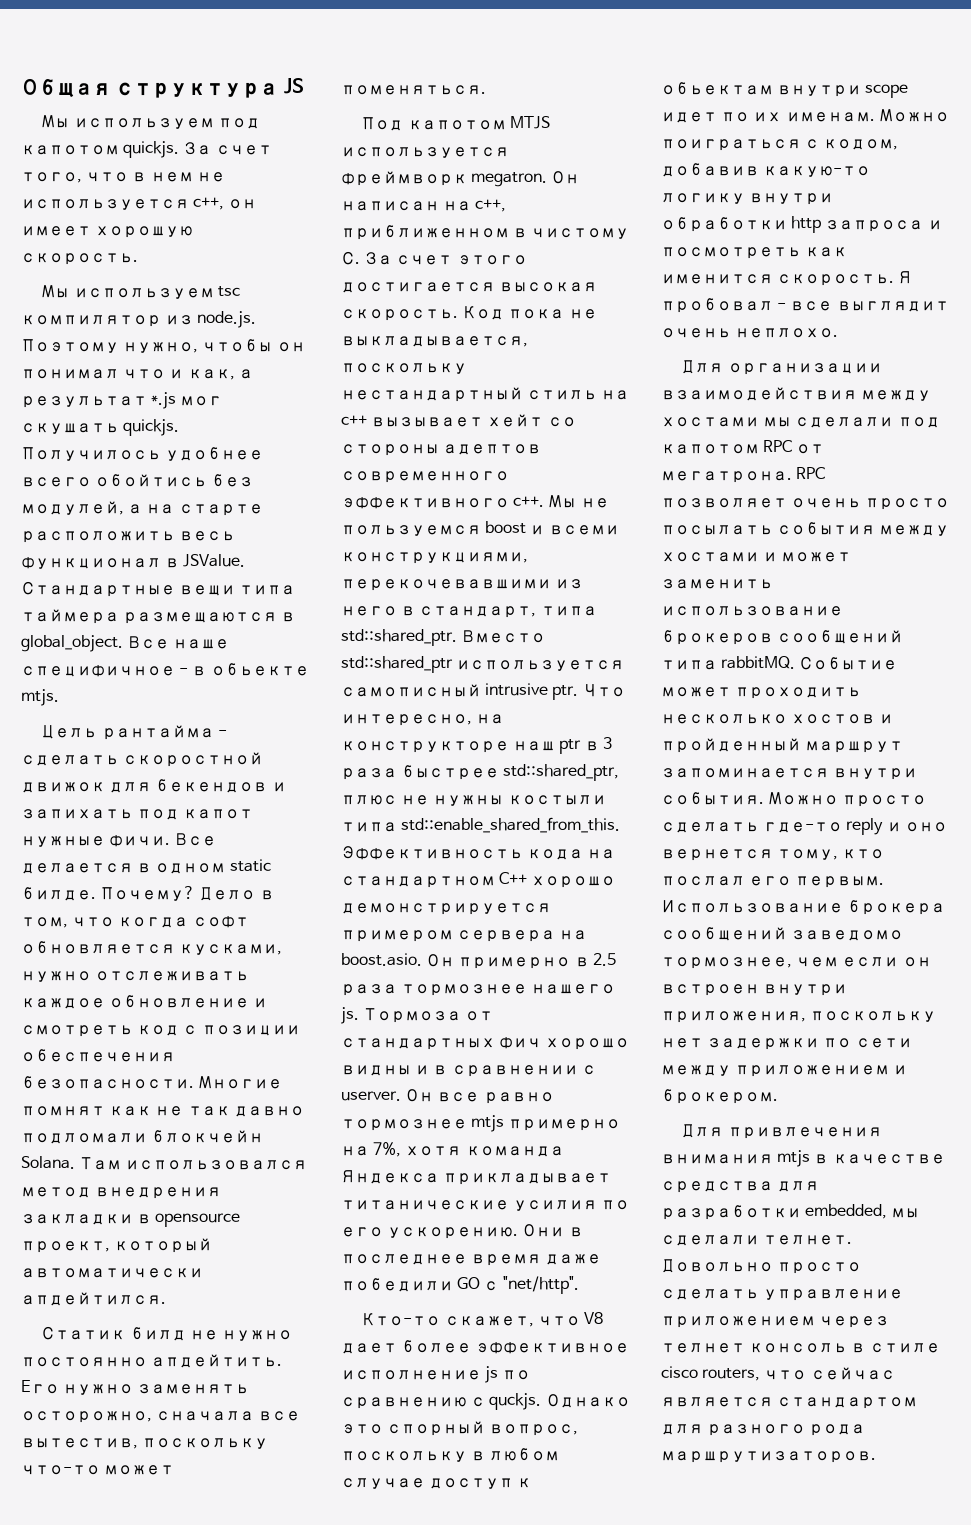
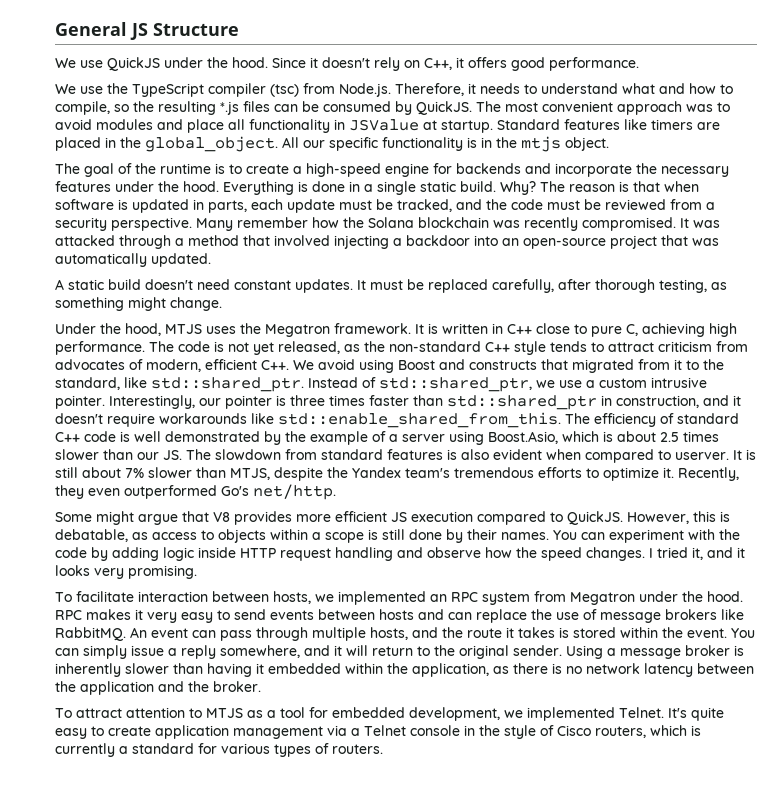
- Общая структура JS
- Мы используем под капотом quickjs. За счет того, что в нем не используется c++, он имеет хорошую скорость.
- Мы используем tsc компилятор из node.js. Поэтому нужно, чтобы он понимал что и как, а результат *.js мог скушать quickjs. Получилось удобнее всего обойтись без модулей, а на старте расположить весь функционал в JSValue. Стандартные вещи типа таймера размещаются в global_object. Все наше специфичное - в обьекте mtjs.
- Цель рантайма - сделать скоростной движок для бекендов и запихать под капот нужные фичи. Все делается в одном static билде. Почему? Дело в том, что когда софт обновляется кусками, нужно отслеживать каждое обновление и смотреть код с позиции обеспечения безопасности. Многие помнят как не так давно подломали блокчейн Solana. Там использовался метод внедрения закладки в opensource проект, который автоматически апдейтился.
- Статик билд не нужно постоянно апдейтить. Eго нужно заменять осторожно, сначала все вытестив, поскольку что-то может поменяться.
- Под капотом MTJS используется фреймворк megatron. Он написан на c++, приближенном в чистому С. За счет этого достигается высокая скорость. Код пока не выкладывается, поскольку нестандартный стиль на c++ вызывает хейт со стороны адептов современного эффективного c++. Мы не пользуемся boost и всеми конструкциями, перекочевавшими из него в стандарт, типа std::shared_ptr. Вместо std::shared_ptr используется самописный intrusive ptr. Что интересно, на конструкторе наш ptr в 3 раза быстрее std::shared_ptr, плюс не нужны костыли типа std::enable_shared_from_this. Эффективность кода на стандартном C++ хорошо демонстрируется примером сервера на boost.asio. Он примерно в 2.5 раза тормознее нашего js. Тормоза от стандартных фич хорошо видны и в сравнении с userver. Он все равно тормознее mtjs примерно на 7%, хотя команда Яндекса прикладывает титанические усилия по его ускорению. Они в последнее время даже победили GO с "net/http".
- Кто-то скажет, что V8 дает более эффективное исполнение js по сравнению с quckjs. Однако это спорный вопрос, поскольку в любом случае доступ к обьектам внутри scope идет по их именам. Можно поиграться с кодом, добавив какую-то логику внутри обработки http запроса и посмотреть как именится скорость. Я пробовал - все выглядит очень неплохо.
- Для организации взаимодействия между хостами мы сделали под капотом RPC от мегатрона. RPC позволяет очень просто посылать события между хостами и может заменить использование брокеров сообщений типа rabbitMQ. Событие может проходить несколько хостов и пройденный маршрут запоминается внутри события. Можно просто сделать где-то reply и оно вернется тому, кто послал его первым. Использование брокера сообщений заведомо тормознее, чем если он встроен внутри приложения, поскольку нет задержки по сети между приложением и брокером.
- Для привлечения внимания mtjs в качестве средства для разработки embedded, мы сделали телнет. Довольно просто сделать управление приложением через телнет консоль в стиле cisco routers, что сейчас является стандартом для разного рода маршрутизаторов.
+ General JS Structure
+ We use QuickJS under the hood. Since it doesn't rely on C++, it offers good performance.
+ We use the TypeScript compiler (tsc) from Node.js. Therefore, it needs to understand what and how to compile, so the resulting *.js files can be consumed by QuickJS. The most convenient approach was to avoid modules and place all functionality in JSValue at startup. Standard features like timers are placed in the global_object. All our specific functionality is in the mtjs object.
+ The goal of the runtime is to create a high-speed engine for backends and incorporate the necessary features under the hood. Everything is done in a single static build. Why? The reason is that when software is updated in parts, each update must be tracked, and the code must be reviewed from a security perspective. Many remember how the Solana blockchain was recently compromised. It was attacked through a method that involved injecting a backdoor into an open-source project that was automatically updated.
+ A static build doesn't need constant updates. It must be replaced carefully, after thorough testing, as something might change.
+ Under the hood, MTJS uses the Megatron framework. It is written in C++ close to pure C, achieving high performance. The code is not yet released, as the non-standard C++ style tends to attract criticism from advocates of modern, efficient C++. We avoid using Boost and constructs that migrated from it to the standard, like std::shared_ptr. Instead of std::shared_ptr, we use a custom intrusive pointer. Interestingly, our pointer is three times faster than std::shared_ptr in construction, and it doesn't require workarounds like std::enable_shared_from_this. The efficiency of standard C++ code is well demonstrated by the example of a server using Boost.Asio, which is about 2.5 times slower than our JS. The slowdown from standard features is also evident when compared to userver. It is still about 7% slower than MTJS, despite the Yandex team's tremendous efforts to optimize it. Recently, they even outperformed Go's net/http.
+ Some might argue that V8 provides more efficient JS execution compared to QuickJS. However, this is debatable, as access to objects within a scope is still done by their names. You can experiment with the code by adding logic inside HTTP request handling and observe how the speed changes. I tried it, and it looks very promising.
+ To facilitate interaction between hosts, we implemented an RPC system from Megatron under the hood. RPC makes it very easy to send events between hosts and can replace the use of message brokers like RabbitMQ. An event can pass through multiple hosts, and the route it takes is stored within the event. You can simply issue a reply somewhere, and it will return to the original sender. Using a message broker is inherently slower than having it embedded within the application, as there is no network latency between the application and the broker.
+ To attract attention to MTJS as a tool for embedded development, we implemented Telnet. It's quite easy to create application management via a Telnet console in the style of Cisco routers, which is currently a standard for various types of routers.

